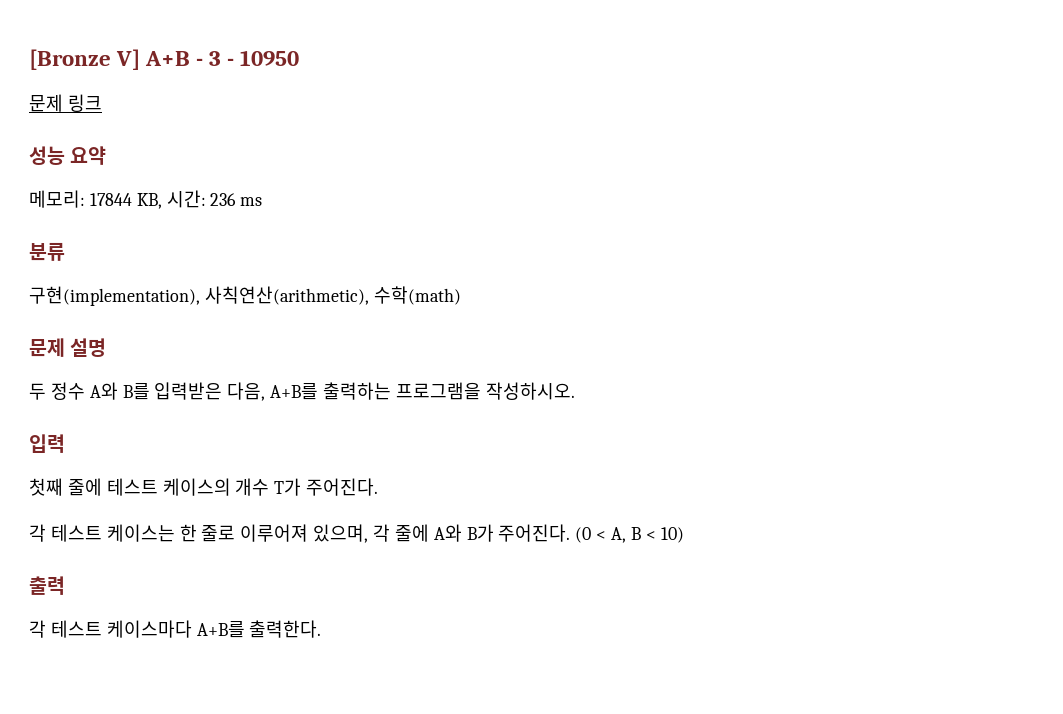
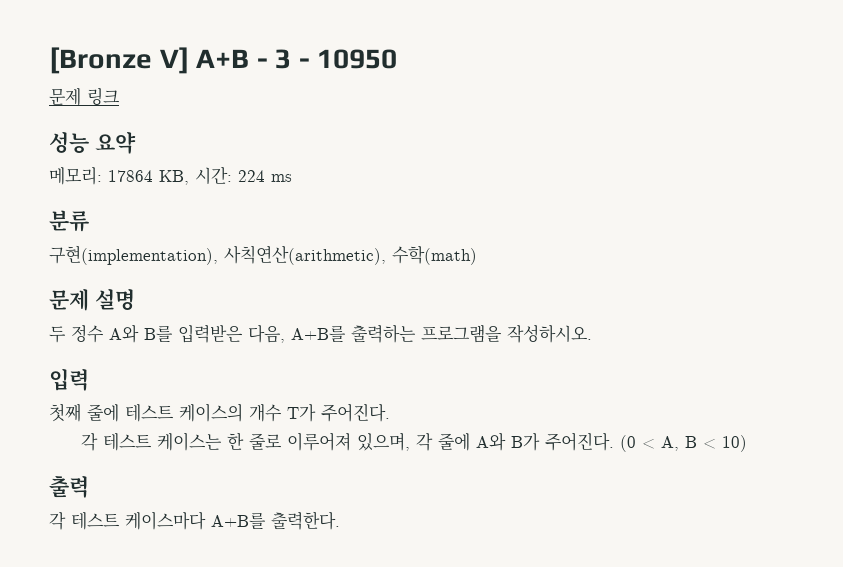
- 메모리: 17844 KB, 시간: 236 ms
+ 메모리: 17864 KB, 시간: 224 ms

